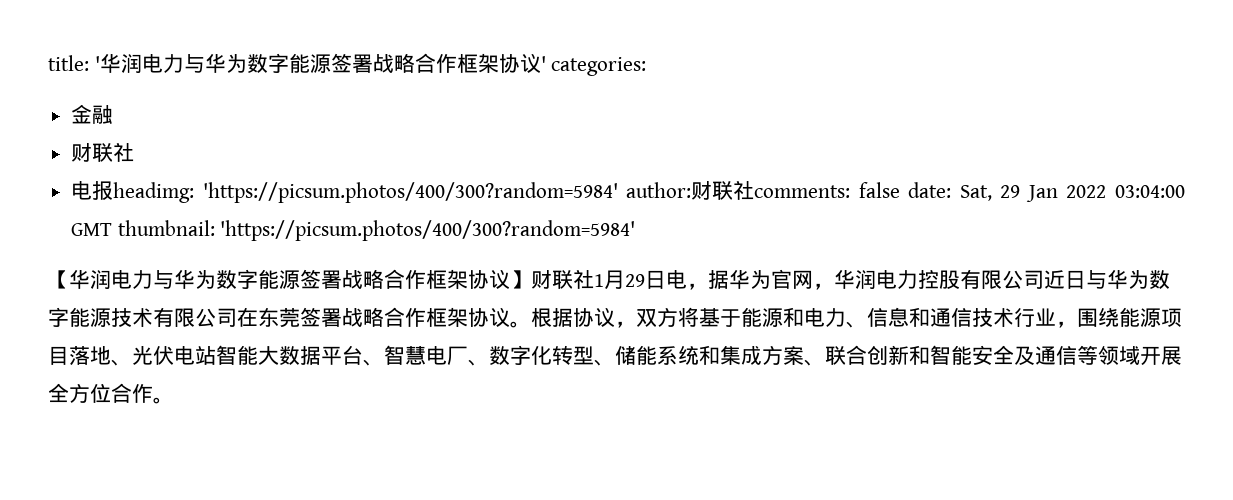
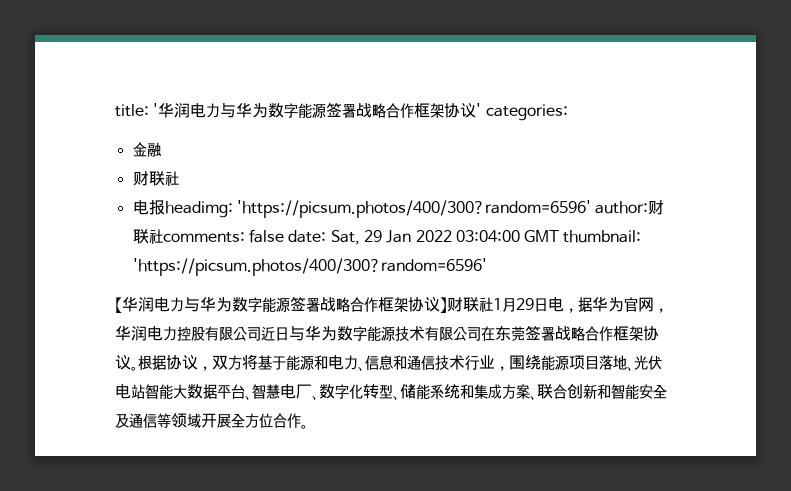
- 电报headimg: 'https://picsum.photos/400/300?random=5984' author:财联社comments: false date: Sat, 29 Jan 2022 03:04:00 GMT thumbnail: 'https://picsum.photos/400/300?random=5984'
+ 电报headimg: 'https://picsum.photos/400/300?random=6596' author:财联社comments: false date: Sat, 29 Jan 2022 03:04:00 GMT thumbnail: 'https://picsum.photos/400/300?random=6596'

